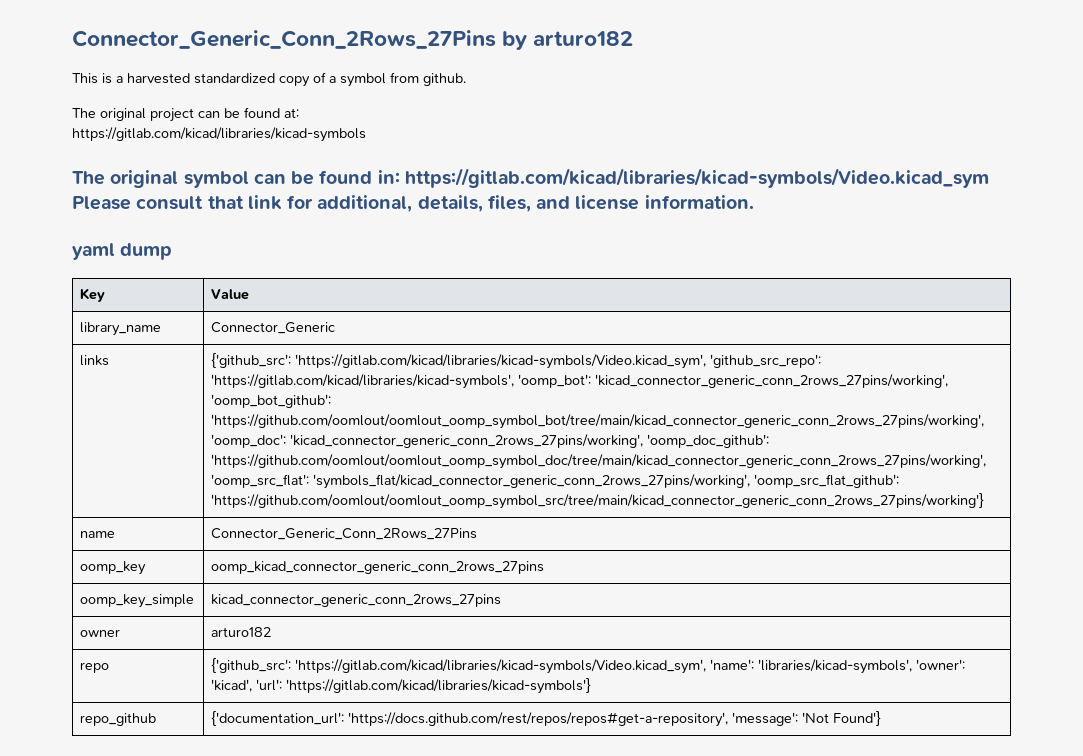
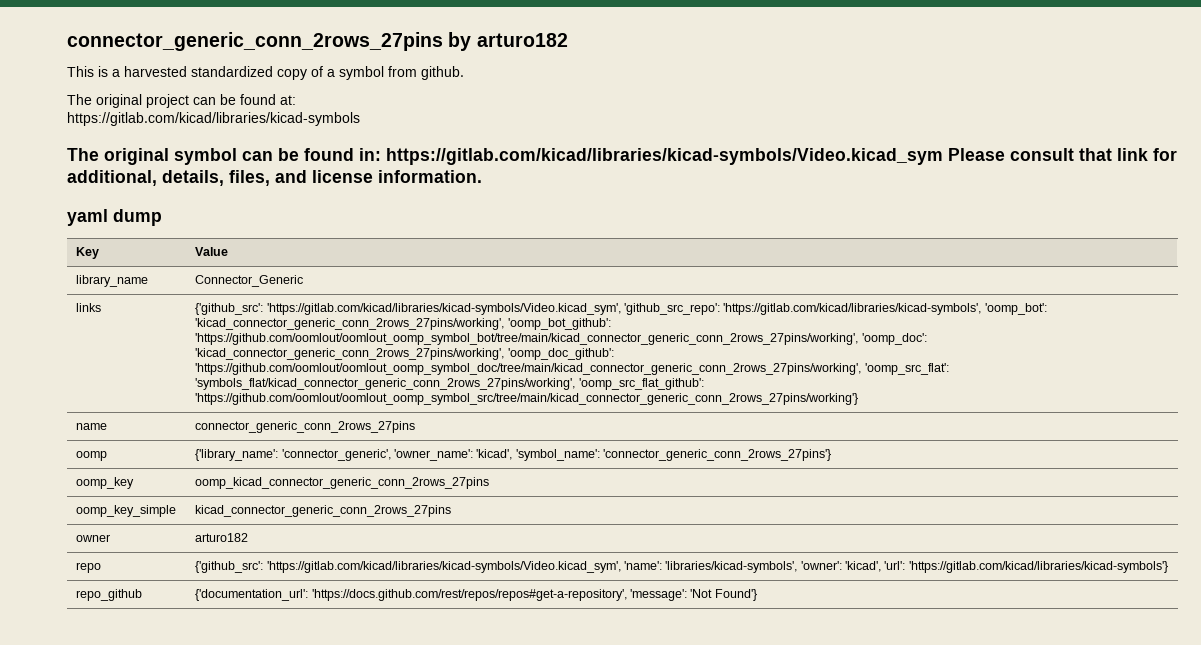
- Connector_Generic_Conn_2Rows_27Pins by arturo182
+ connector_generic_conn_2rows_27pins by arturo182
- name | Connector_Generic_Conn_2Rows_27Pins
+ name | connector_generic_conn_2rows_27pins
+ oomp | {'library_name': 'connector_generic', 'owner_name': 'kicad', 'symbol_name': 'connector_generic_conn_2rows_27pins'}

